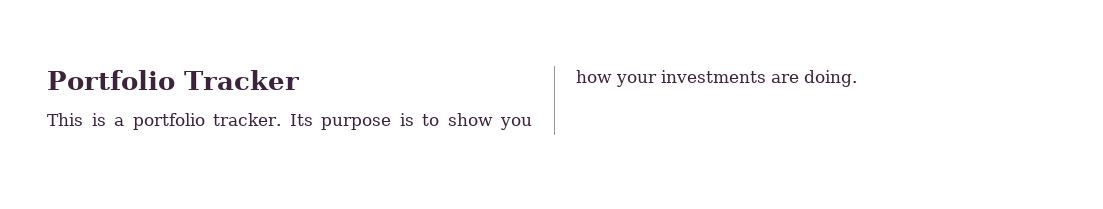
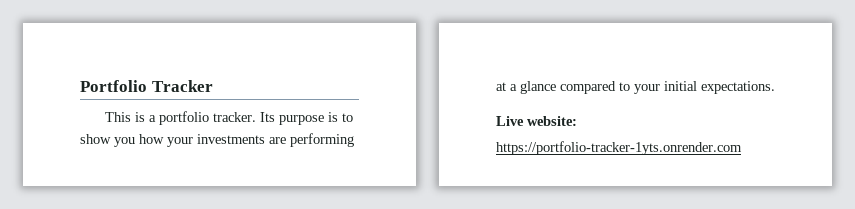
- Its purpose is to show you how your investments are doing.
+ Its purpose is to show you how your investments are performing at a glance compared to your initial expectations.
+ Live website:
+ https://portfolio-tracker-1yts.onrender.com

